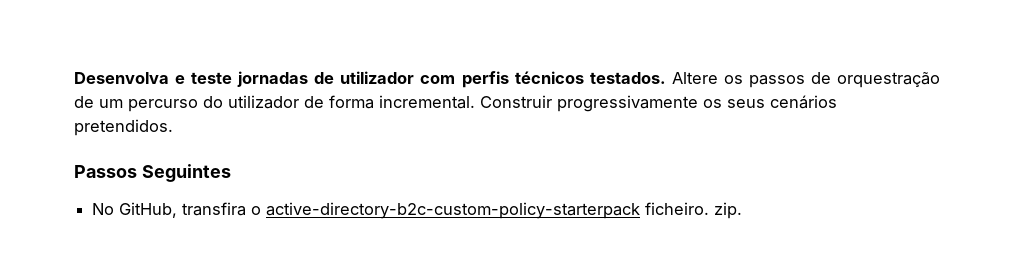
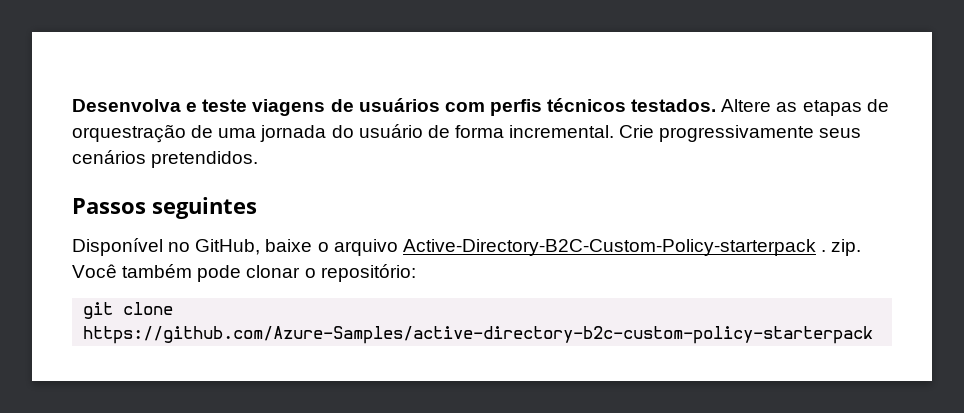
- Desenvolva e teste jornadas de utilizador com perfis técnicos testados.
+ Desenvolva e teste viagens de usuários com perfis técnicos testados.
- Altere os passos de orquestração de um percurso do utilizador de forma incremental. Construir progressivamente os seus cenários pretendidos.
- Passos Seguintes
- No GitHub, transfira o active-directory-b2c-custom-policy-starterpack ficheiro. zip.
+ Altere as etapas de orquestração de uma jornada do usuário de forma incremental. Crie progressivamente seus cenários pretendidos.
+ Passos seguintes
+ Disponível no GitHub, baixe o arquivo Active-Directory-B2C-Custom-Policy-starterpack . zip. Você também pode clonar o repositório:
+ git clone https://github.com/Azure-Samples/active-directory-b2c-custom-policy-starterpack

